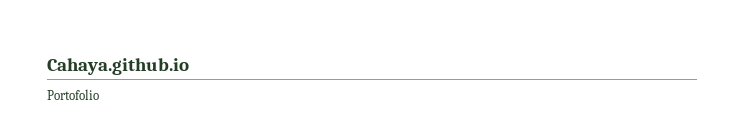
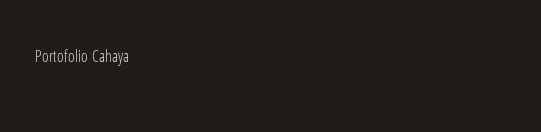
- Cahaya.github.io
- Portofolio
+ Portofolio Cahaya

